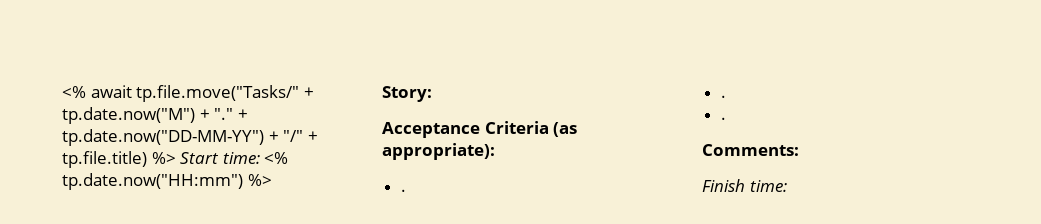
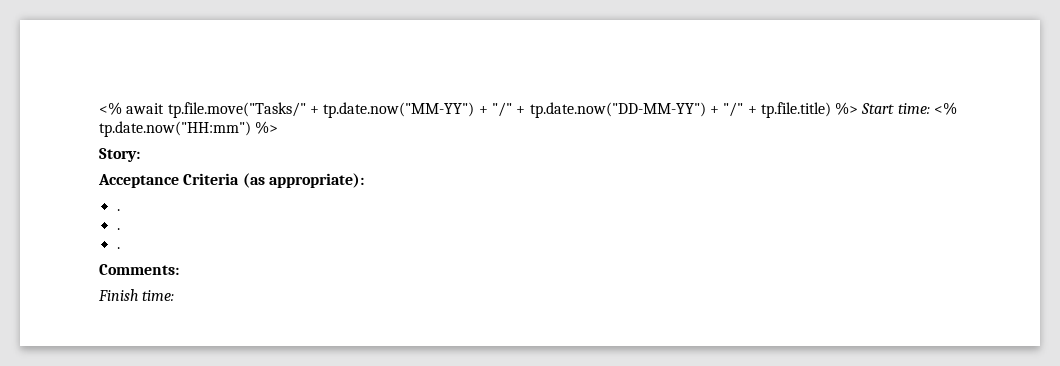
- <% await tp.file.move("Tasks/" + tp.date.now("M") + "." + tp.date.now("DD-MM-YY") + "/" + tp.file.title) %> Start time: <% tp.date.now("HH:mm") %>
+ <% await tp.file.move("Tasks/" + tp.date.now("MM-YY") + "/" + tp.date.now("DD-MM-YY") + "/" + tp.file.title) %> Start time: <% tp.date.now("HH:mm") %>

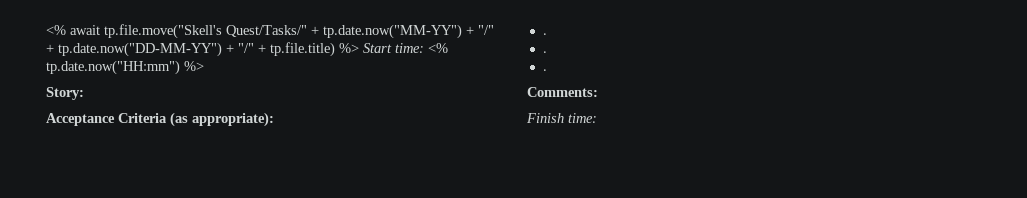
- <% await tp.file.move("Tasks/" + tp.date.now("MM-YY") + "/" + tp.date.now("DD-MM-YY") + "/" + tp.file.title) %> Start time: <% tp.date.now("HH:mm") %>
+ <% await tp.file.move("Skell's Quest/Tasks/" + tp.date.now("MM-YY") + "/" + tp.date.now("DD-MM-YY") + "/" + tp.file.title) %> Start time: <% tp.date.now("HH:mm") %>

